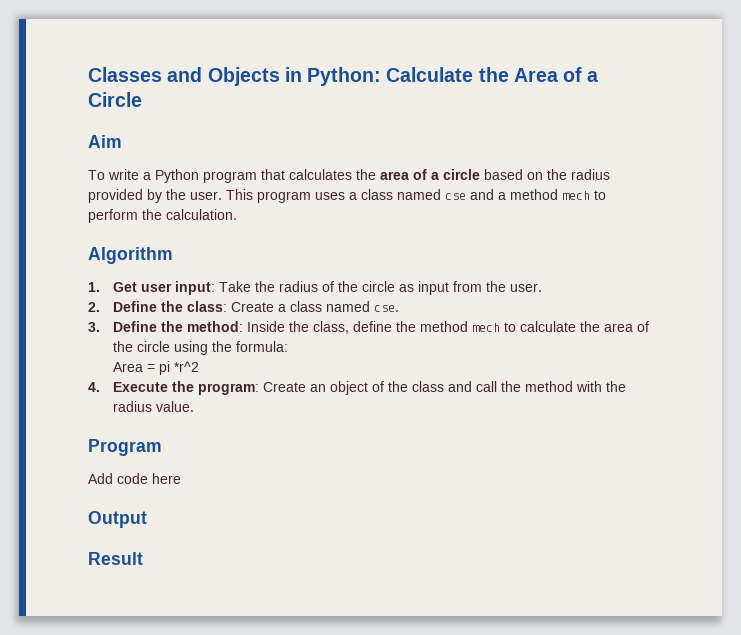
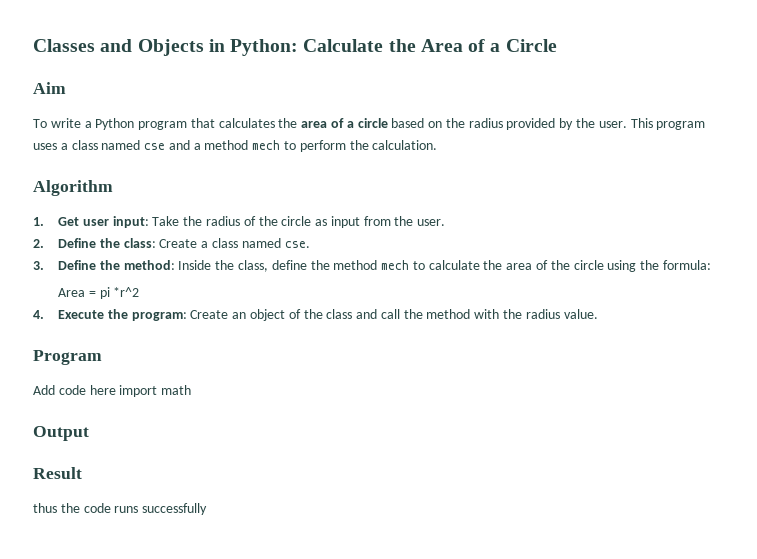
- Add code here
+ Add code here import math
+ thus the code runs successfully

